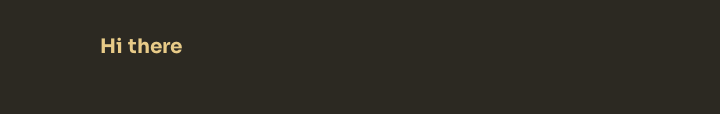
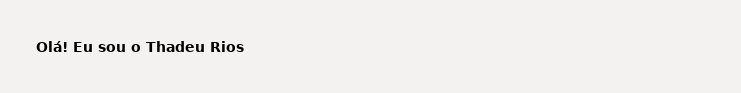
- Hi there
+ Olá! Eu sou o Thadeu Rios

